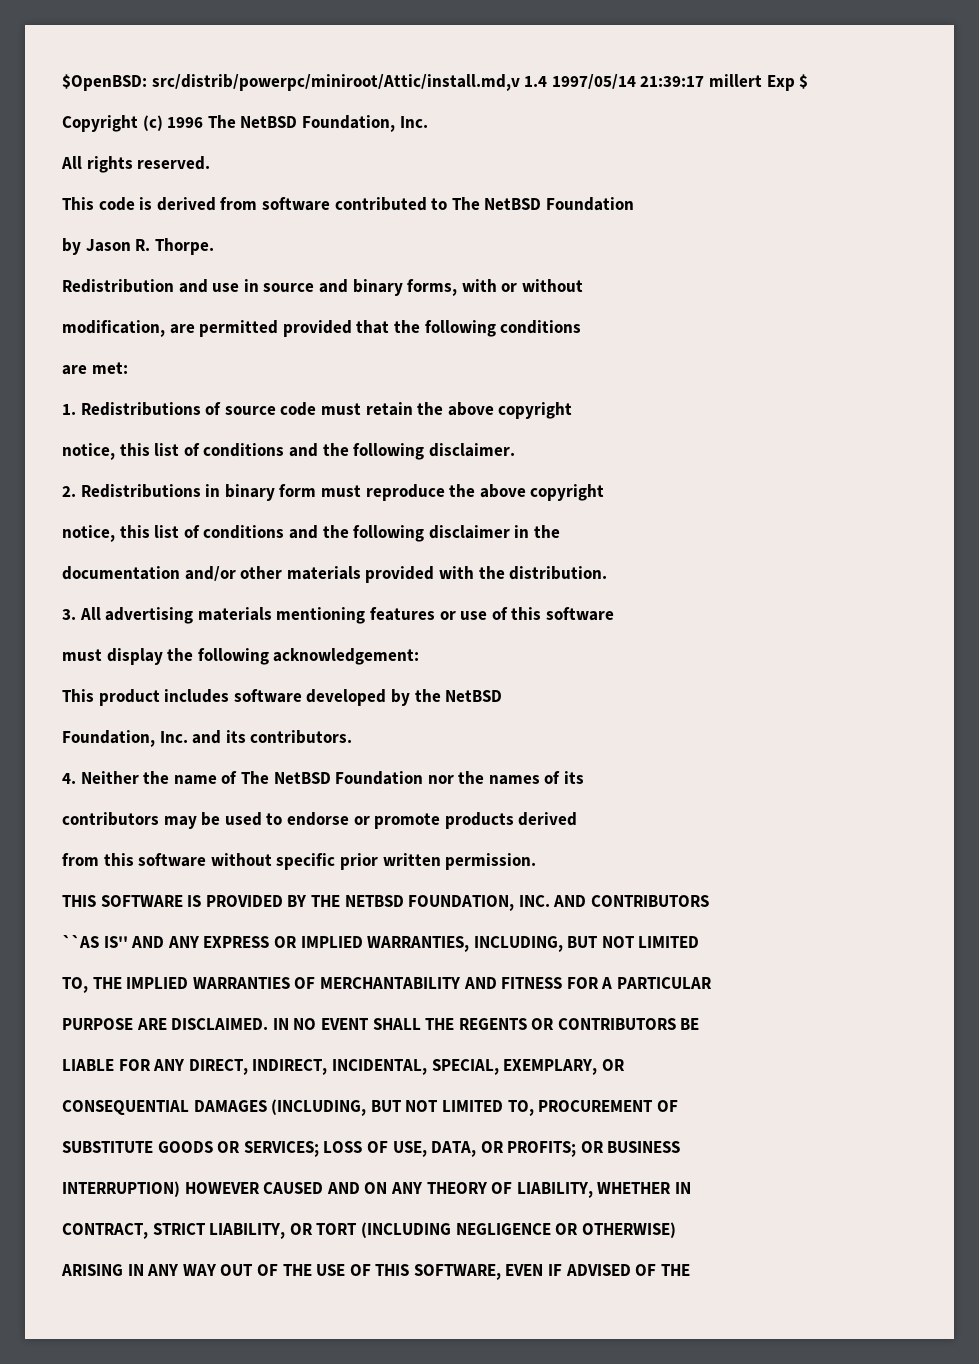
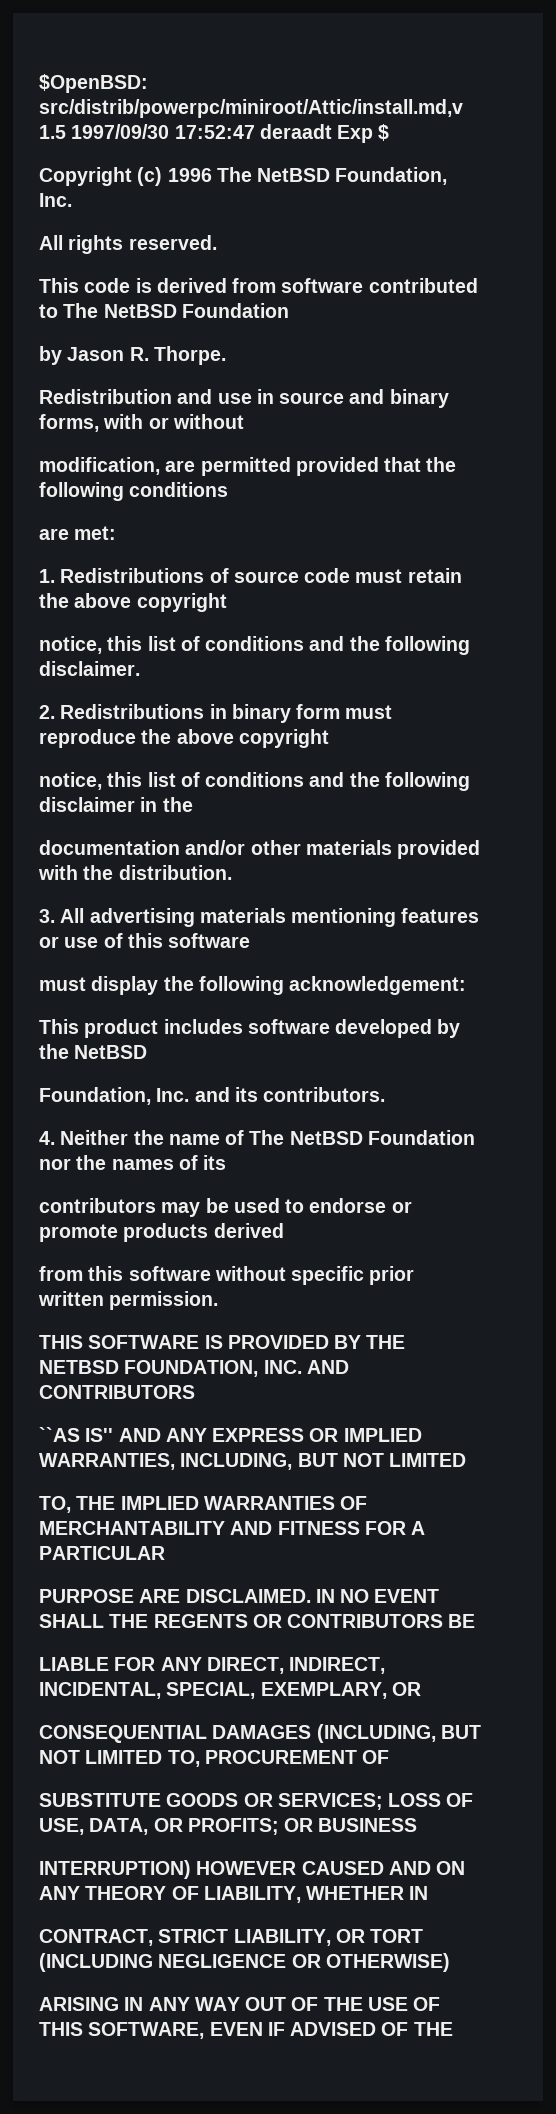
- $OpenBSD: src/distrib/powerpc/miniroot/Attic/install.md,v 1.4 1997/05/14 21:39:17 millert Exp $
+ $OpenBSD: src/distrib/powerpc/miniroot/Attic/install.md,v 1.5 1997/09/30 17:52:47 deraadt Exp $

